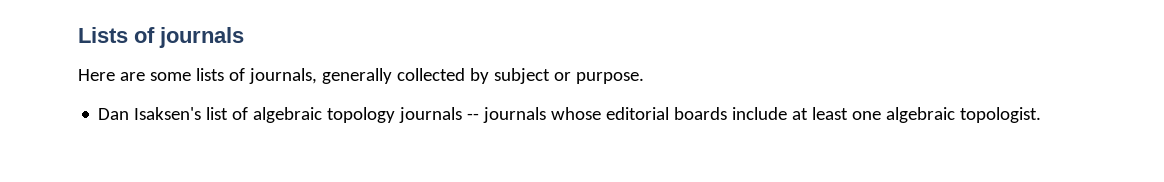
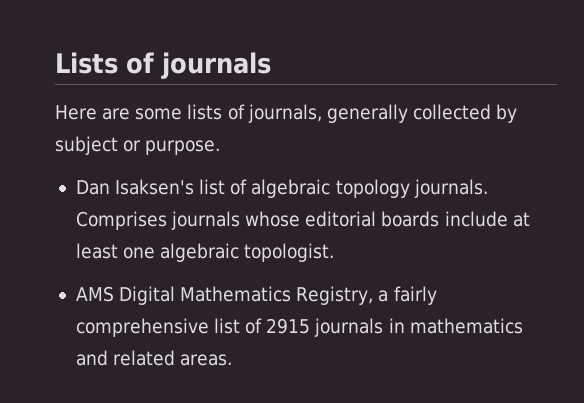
- Dan Isaksen's list of algebraic topology journals -- journals whose editorial boards include at least one algebraic topologist.
+ Dan Isaksen's list of algebraic topology journals. Comprises journals whose editorial boards include at least one algebraic topologist.
+ AMS Digital Mathematics Registry, a fairly comprehensive list of 2915 journals in mathematics and related areas.

